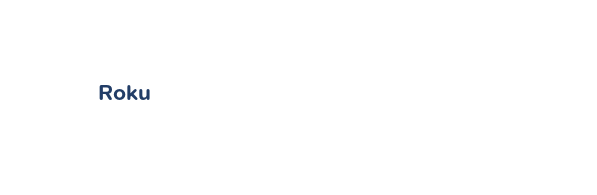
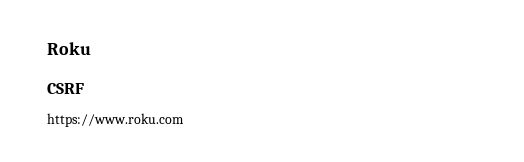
+ CSRF
+ https://www.roku.com

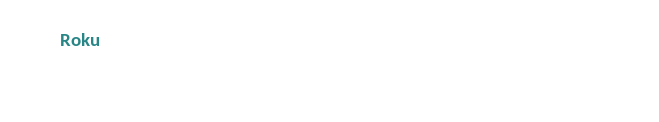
- CSRF
- https://www.roku.com

